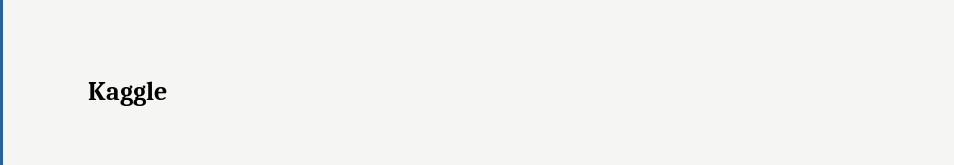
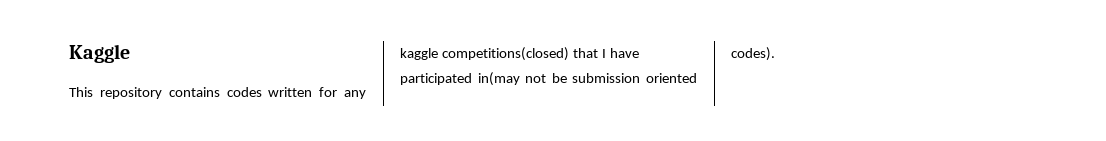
+ This repository contains codes written for any kaggle competitions(closed) that I have participated in(may not be submission oriented codes).

